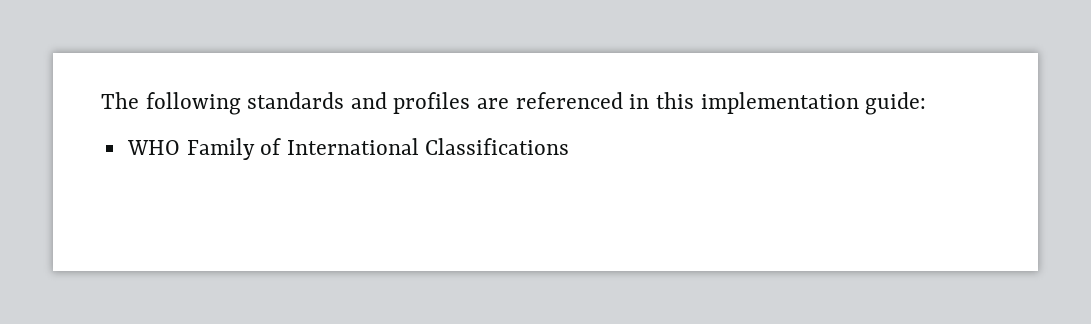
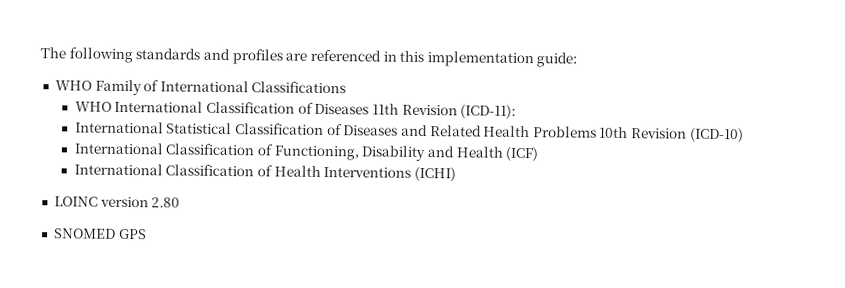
+ WHO International Classification of Diseases 11th Revision (ICD-11):
+ International Statistical Classification of Diseases and Related Health Problems 10th Revision (ICD-10)
+ International Classification of Functioning, Disability and Health (ICF)
+ International Classification of Health Interventions (ICHI)
+ LOINC version 2.80
+ SNOMED GPS

